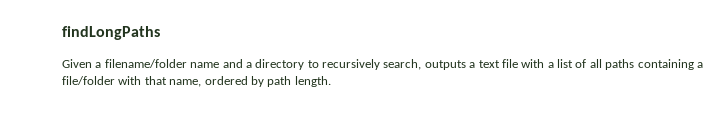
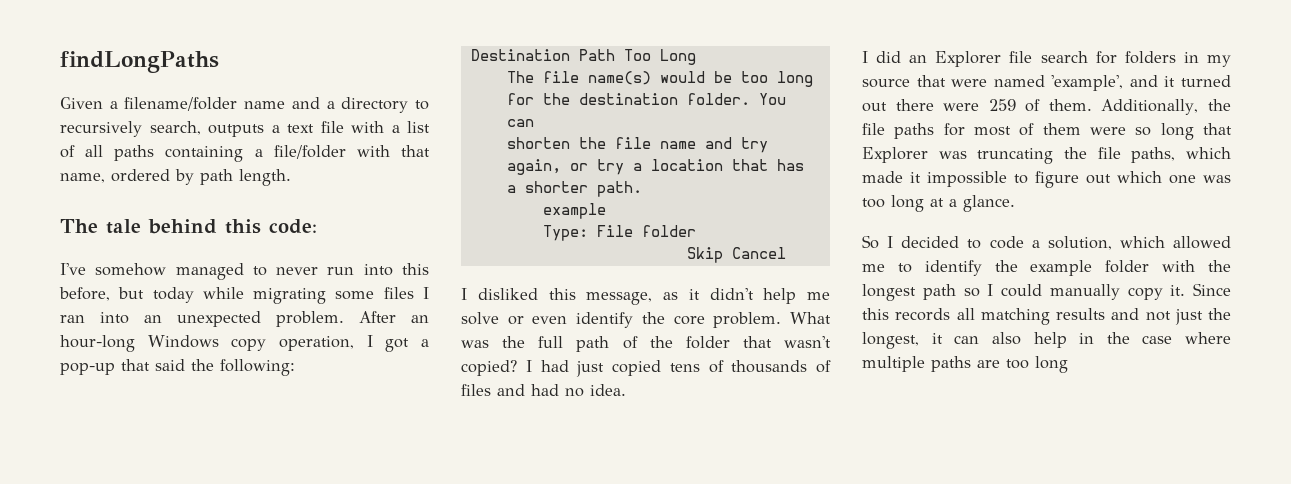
+ The tale behind this code:
+ I've somehow managed to never run into this before, but today while migrating some files I ran into an unexpected problem. After an hour-long Windows copy operation, I got a pop-up that said the following:
+ Destination Path Too Long
+ The file name(s) would be too long for the destination folder. You can
+ shorten the file name and try again, or try a location that has a shorter path.
+ example
+ Type: File folder
+ Skip Cancel
+ I disliked this message, as it didn't help me solve or even identify the core problem. What was the full path of the folder that wasn't copied? I had just copied tens of thousands of files and had no idea.
+ I did an Explorer file search for folders in my source that were named 'example', and it turned out there were 259 of them. Additionally, the file paths for most of them were so long that Explorer was truncating the file paths, which made it impossible to figure out which one was too long at a glance.
+ So I decided to code a solution, which allowed me to identify the example folder with the longest path so I could manually copy it. Since this records all matching results and not just the longest, it can also help in the case where multiple paths are too long

